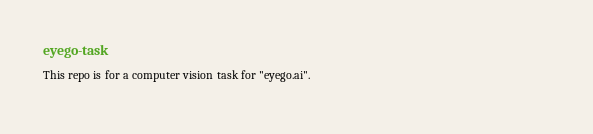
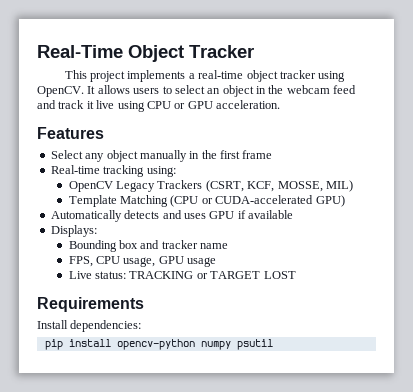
- eyego-task
- This repo is for a computer vision task for "eyego.ai".
+ Real-Time Object Tracker
+ This project implements a real-time object tracker using OpenCV. It allows users to select an object in the webcam feed and track it live using CPU or GPU acceleration.
+ Features
+ Select any object manually in the first frame
+ Real-time tracking using:
+ OpenCV Legacy Trackers (CSRT, KCF, MOSSE, MIL)
+ Template Matching (CPU or CUDA-accelerated GPU)
+ Automatically detects and uses GPU if available
+ Displays:
+ Bounding box and tracker name
+ FPS, CPU usage, GPU usage
+ Live status: TRACKING or TARGET LOST
+ Requirements
+ Install dependencies:
+ pip install opencv-python numpy psutil

